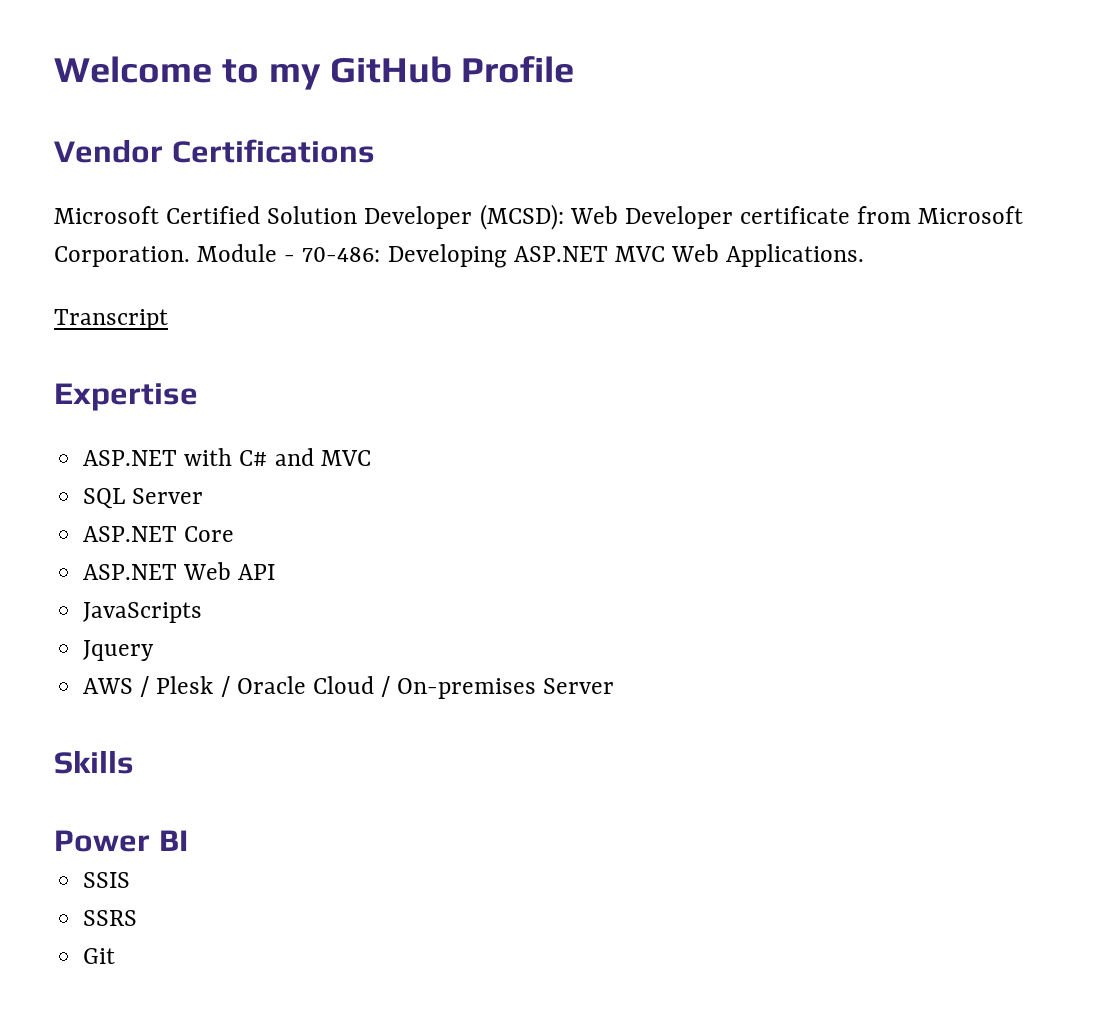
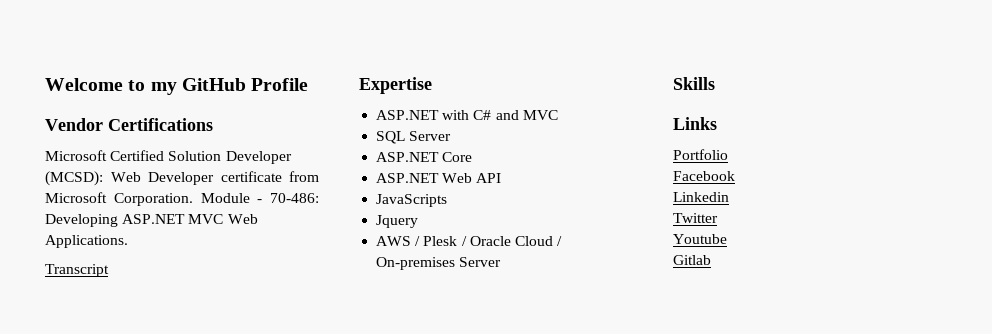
- Power BI
- SSIS
- SSRS
- Git
+ Links
+ Portfolio
+ Facebook
+ Linkedin
+ Twitter
+ Youtube
+ Gitlab

